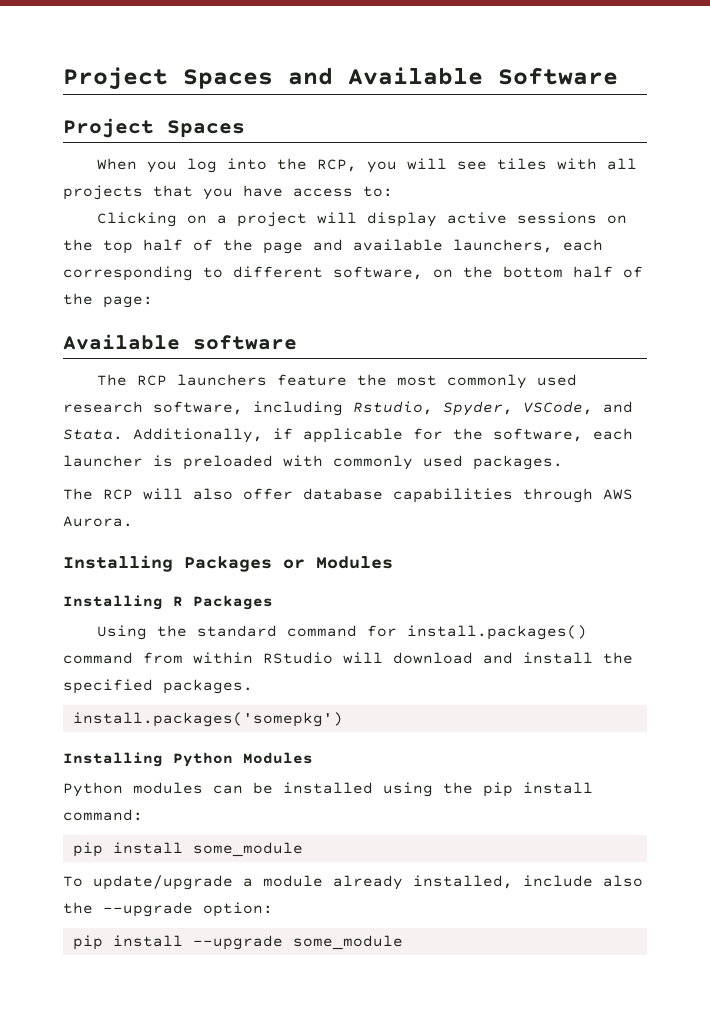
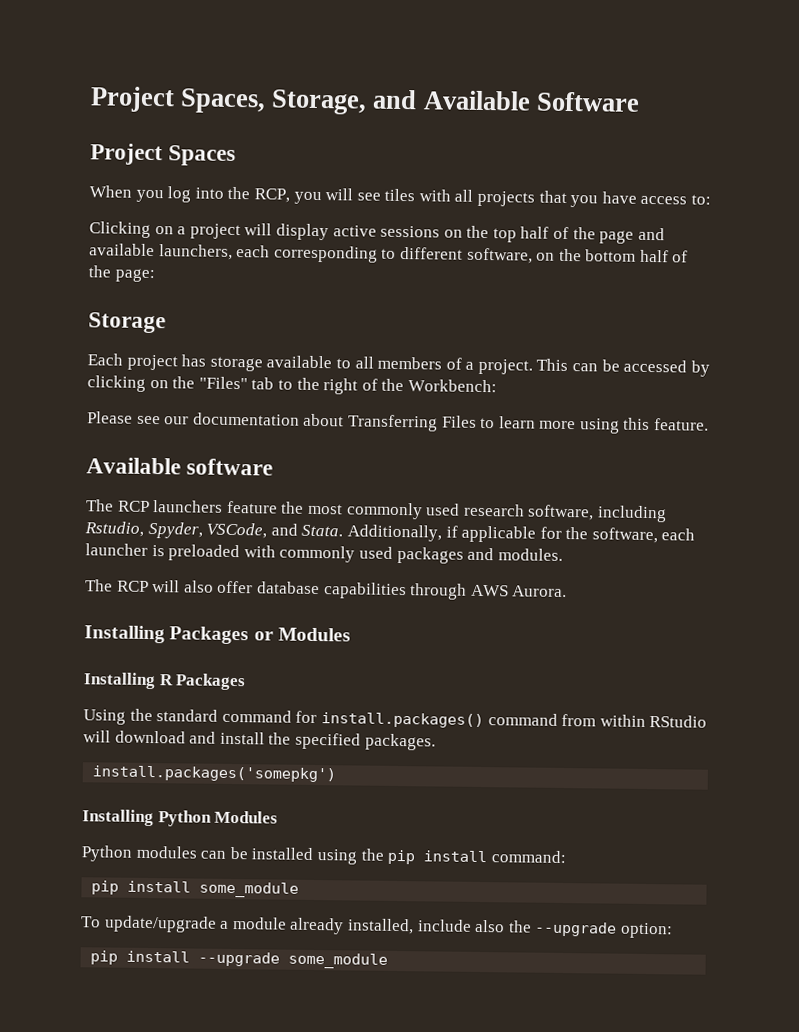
- Project Spaces and Available Software
+ Project Spaces, Storage, and Available Software
+ Storage
+ Each project has storage available to all members of a project. This can be accessed by clicking on the "Files" tab to the right of the Workbench:
+ Please see our documentation about Transferring Files to learn more using this feature.
- Additionally, if applicable for the software, each launcher is preloaded with commonly used packages.
+ Additionally, if applicable for the software, each launcher is preloaded with commonly used packages and modules.

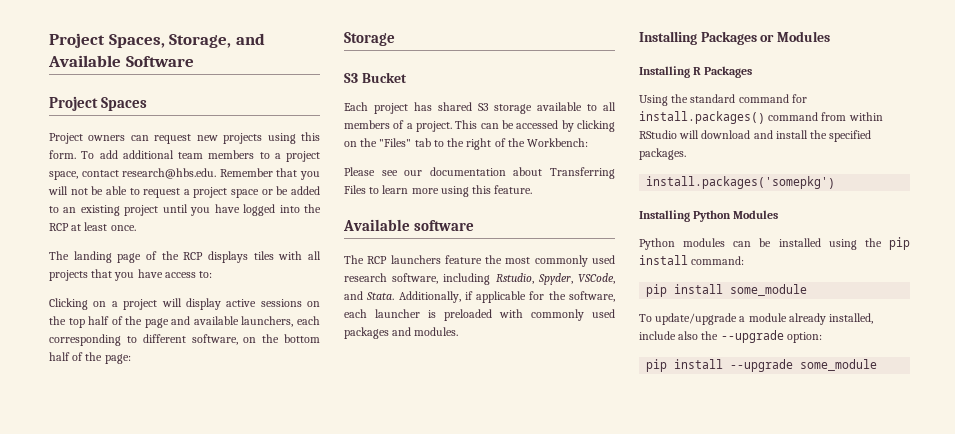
- When you log into the RCP, you will see tiles with all projects that you have access to:
+ Project owners can request new projects using this form. To add additional team members to a project space, contact research@hbs.edu. Remember that you will not be able to request a project space or be added to an existing project until you have logged into the RCP at least once.
+ The landing page of the RCP displays tiles with all projects that you have access to:
+ S3 Bucket
- Each project has storage available to all members of a project.
+ Each project has shared S3 storage available to all members of a project.
- The RCP will also offer database capabilities through AWS Aurora.

